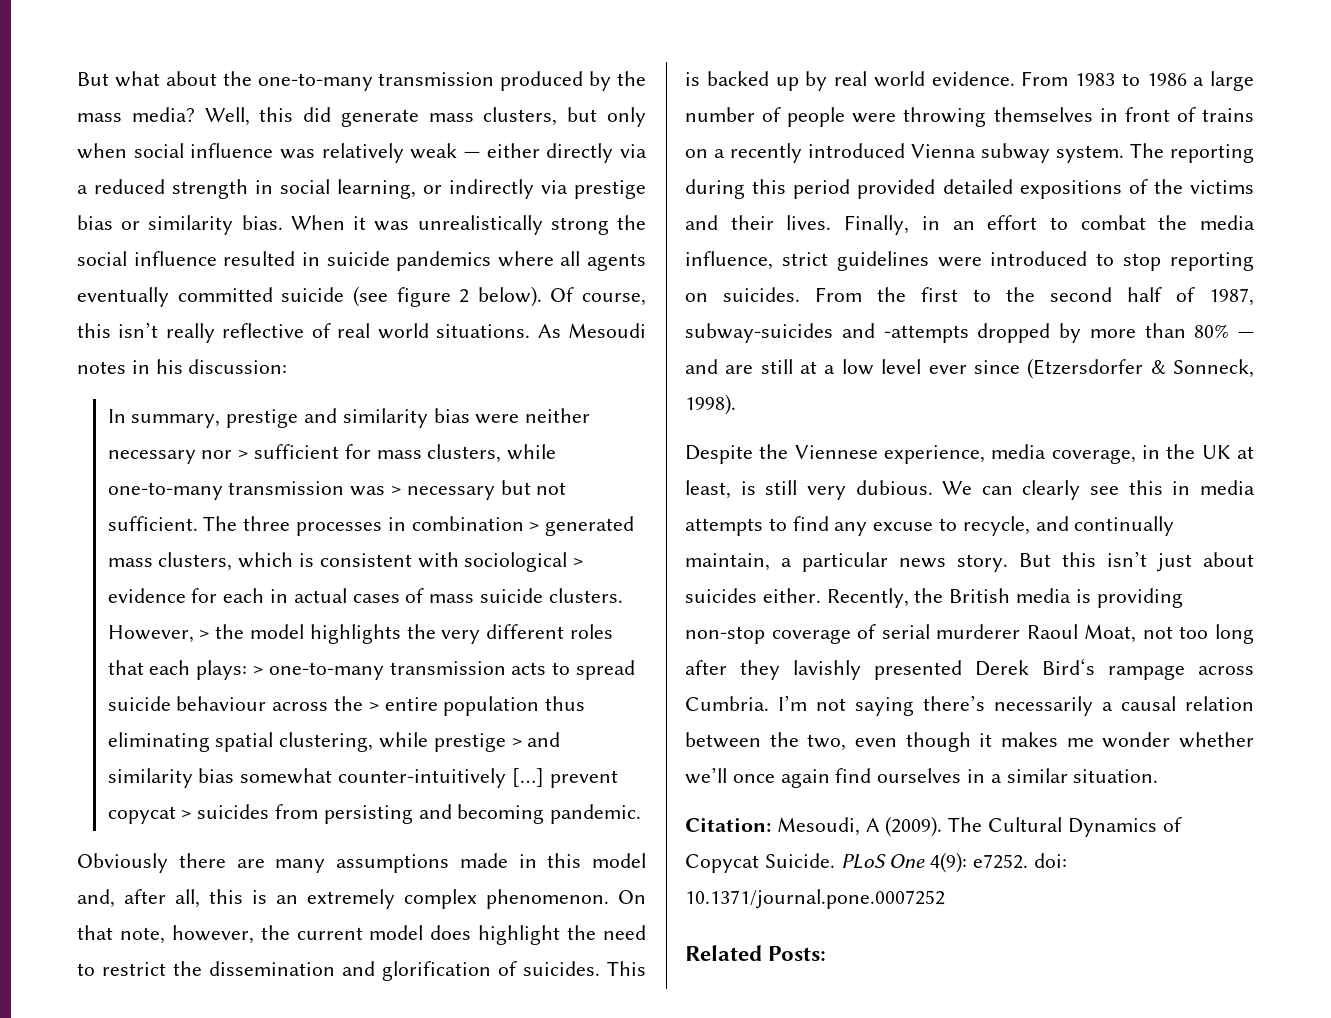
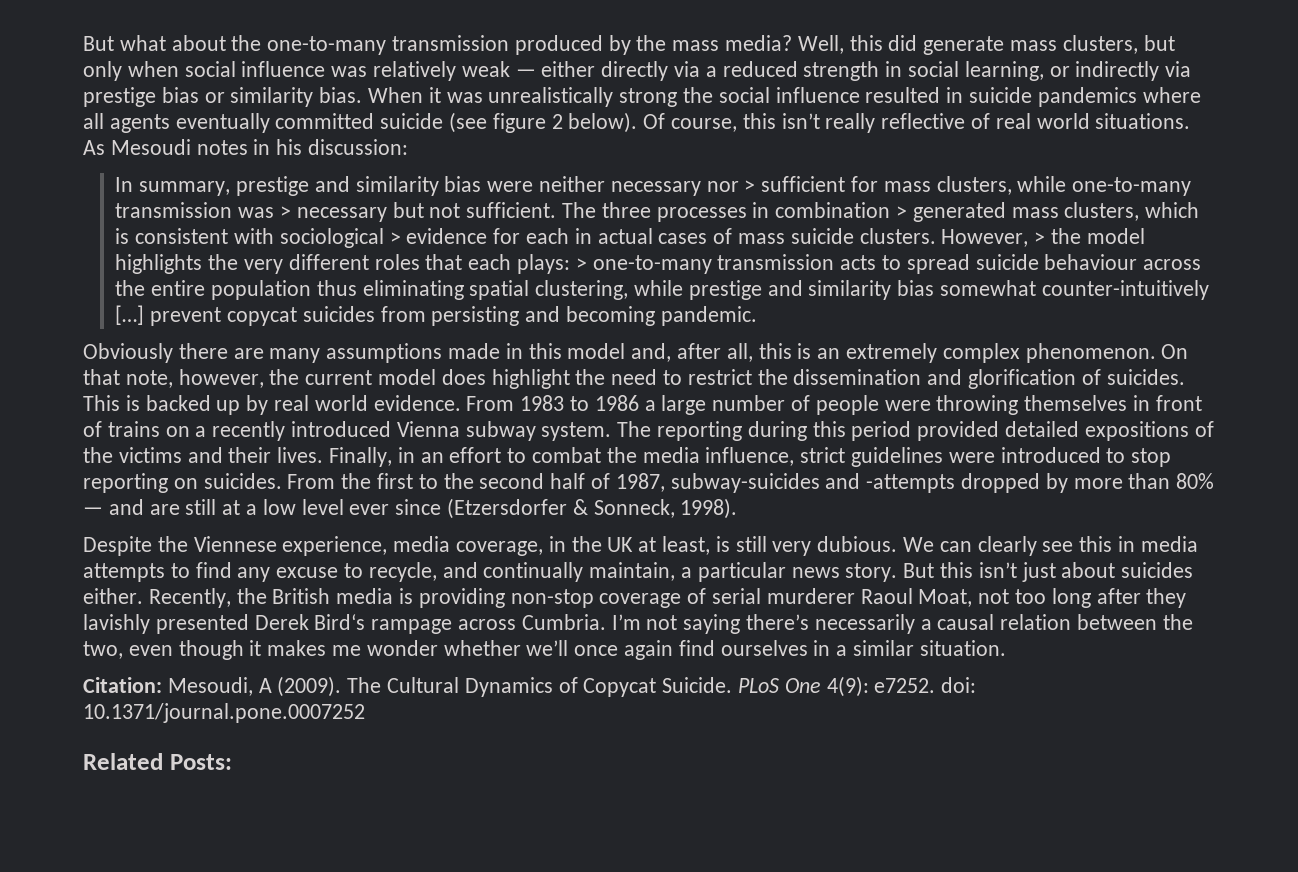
- However, > the model highlights the very different roles that each plays: > one-to-many transmission acts to spread suicide behaviour across the > entire population thus eliminating spatial clustering, while prestige > and similarity bias somewhat counter-intuitively […] prevent copycat > suicides from persisting and becoming pandemic.
+ However, > the model highlights the very different roles that each plays: > one-to-many transmission acts to spread suicide behaviour across the entire population thus eliminating spatial clustering, while prestige and similarity bias somewhat counter-intuitively […] prevent copycat suicides from persisting and becoming pandemic.

